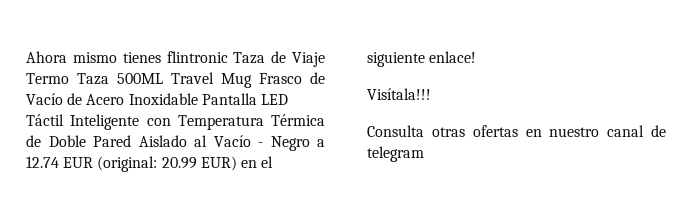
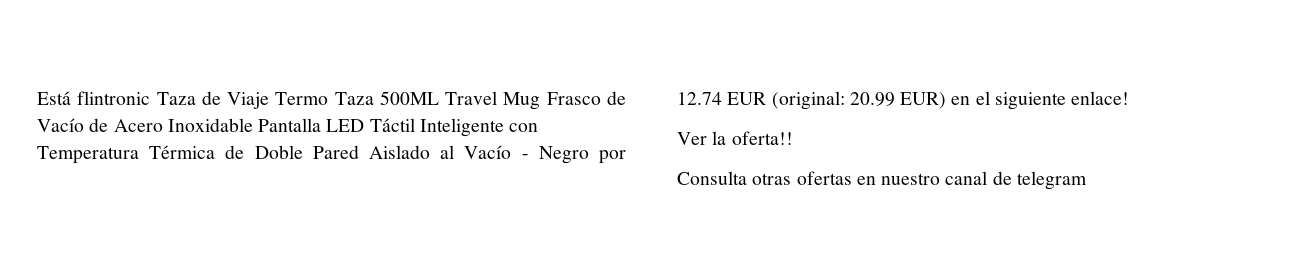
- Ahora mismo tienes flintronic Taza de Viaje Termo Taza 500ML Travel Mug Frasco de Vacío de Acero Inoxidable Pantalla LED Táctil Inteligente con Temperatura Térmica de Doble Pared Aislado al Vacío - Negro a 12.74 EUR (original: 20.99 EUR) en el siguiente enlace!
+ Está flintronic Taza de Viaje Termo Taza 500ML Travel Mug Frasco de Vacío de Acero Inoxidable Pantalla LED Táctil Inteligente con Temperatura Térmica de Doble Pared Aislado al Vacío - Negro por 12.74 EUR (original: 20.99 EUR) en el siguiente enlace!
- Visítala!!!
+ Ver la oferta!!

